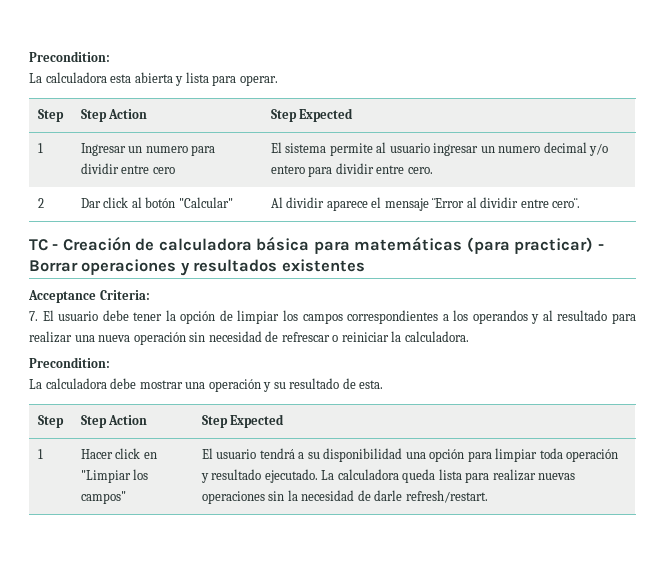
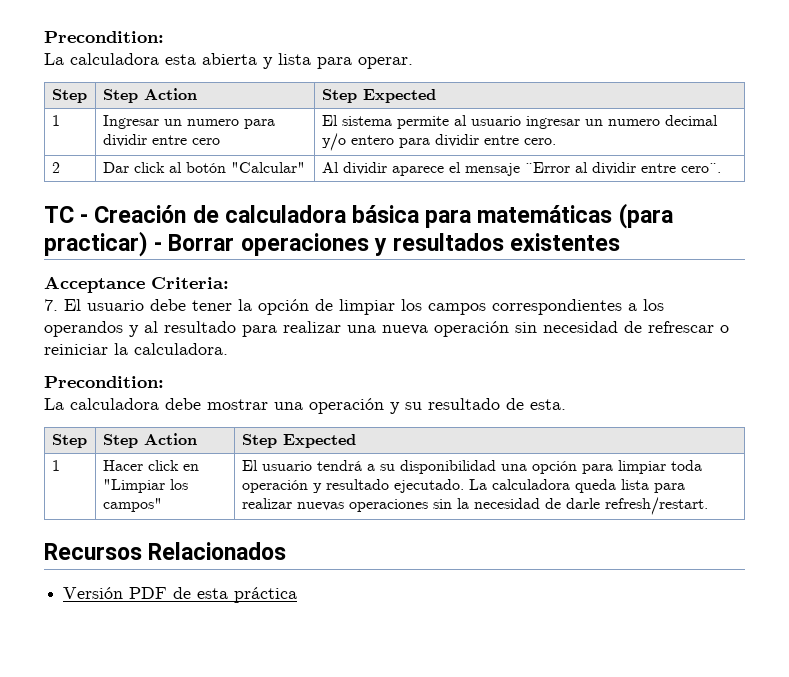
+ Recursos Relacionados
+ Versión PDF de esta práctica

